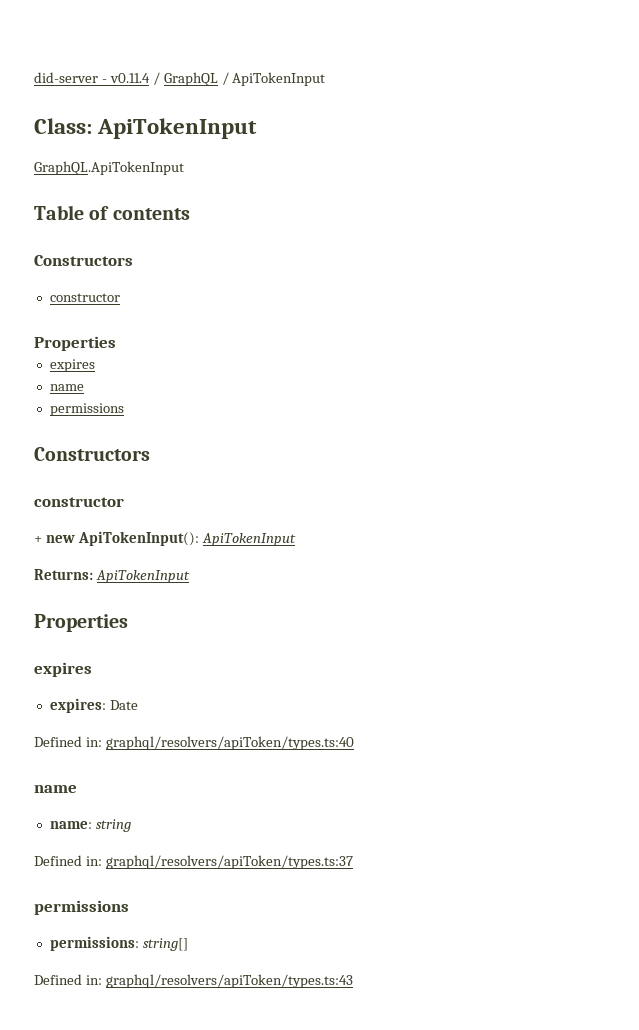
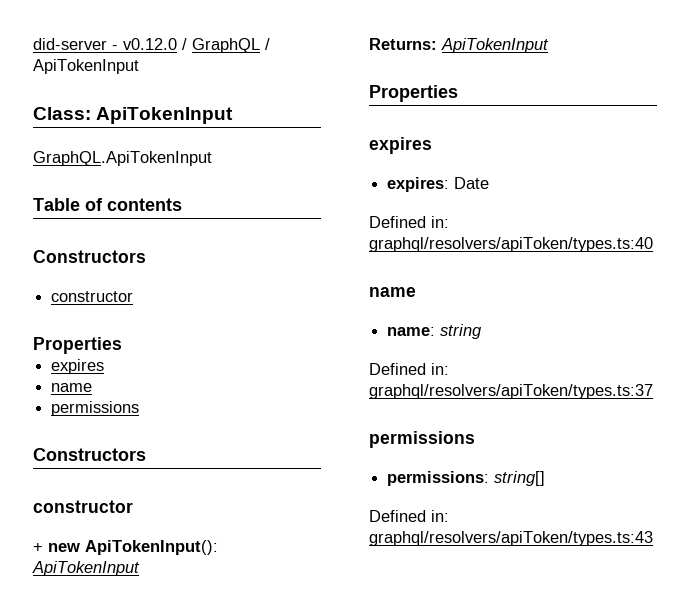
- did-server - v0.11.4 / GraphQL / ApiTokenInput
+ did-server - v0.12.0 / GraphQL / ApiTokenInput

